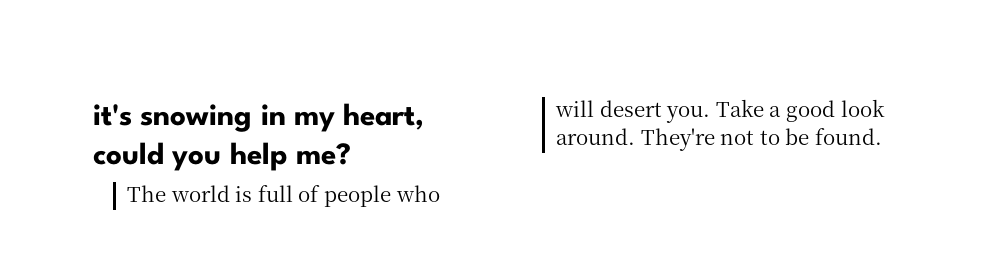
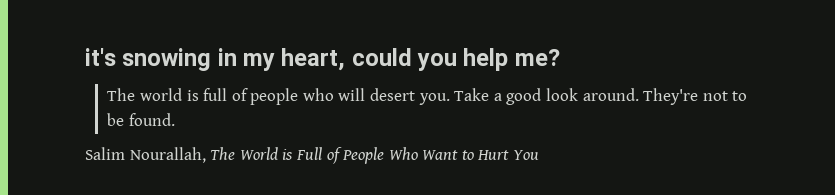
+ Salim Nourallah, The World is Full of People Who Want to Hurt You

